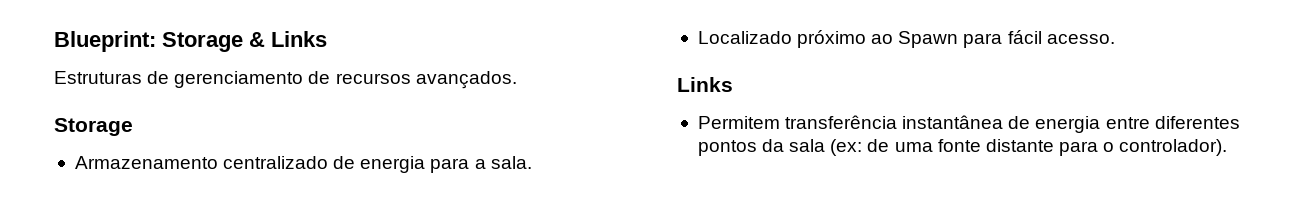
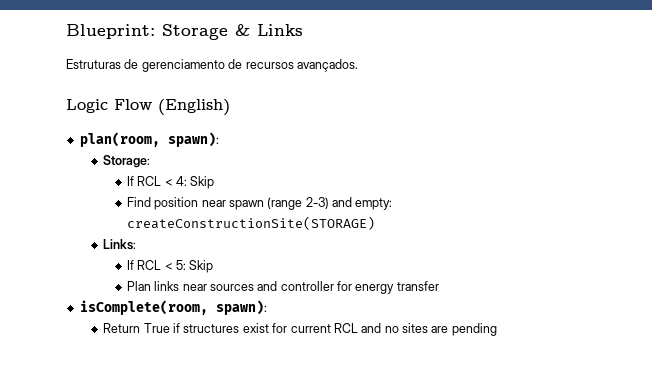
  Estruturas de gerenciamento de recursos avançados.
- Storage
- Armazenamento centralizado de energia para a sala.
- Localizado próximo ao Spawn para fácil acesso.
- Links
- Permitem transferência instantânea de energia entre diferentes pontos da sala (ex: de uma fonte distante para o controlador).
+ Logic Flow (English)
+ plan(room, spawn):
+ Storage:
+ If RCL < 4: Skip
+ Find position near spawn (range 2-3) and empty: createConstructionSite(STORAGE)
+ Links:
+ If RCL < 5: Skip
+ Plan links near sources and controller for energy transfer
+ isComplete(room, spawn):
+ Return True if structures exist for current RCL and no sites are pending

